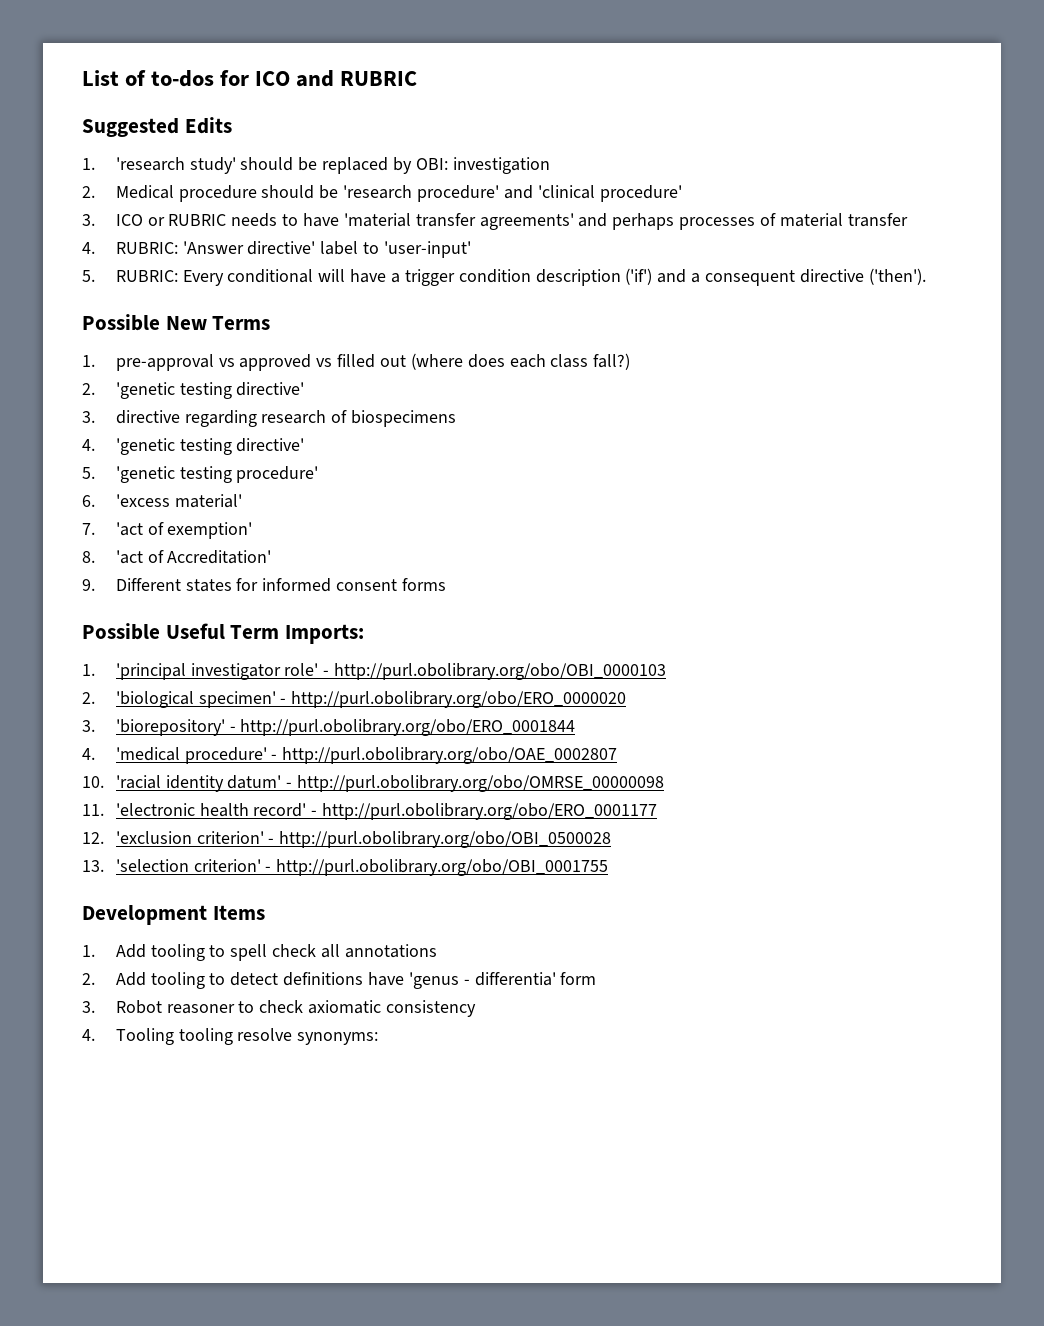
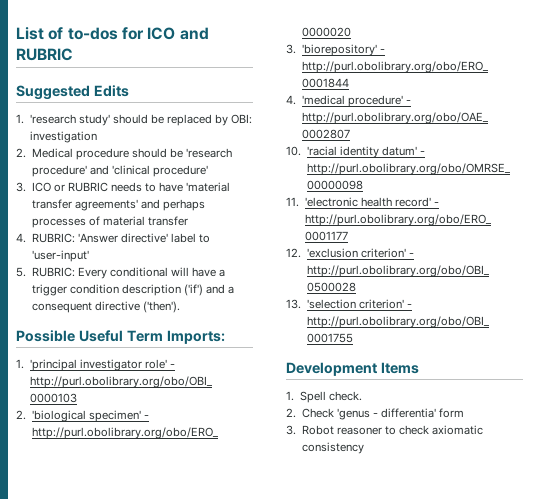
- Possible New Terms
- 1. pre-approval vs approved vs filled out (where does each class fall?)
- 2. 'genetic testing directive'
- 3. directive regarding research of biospecimens
- 4. 'genetic testing directive'
- 5. 'genetic testing procedure'
- 6. 'excess material'
- 7. 'act of exemption'
- 8. 'act of Accreditation'
- 9. Different states for informed consent forms
- 1. Add tooling to spell check all annotations
- 2. Add tooling to detect definitions have 'genus - differentia' form
+ 1. Spell check.
+ 2. Check 'genus - differentia' form
- 4. Tooling tooling resolve synonyms:

